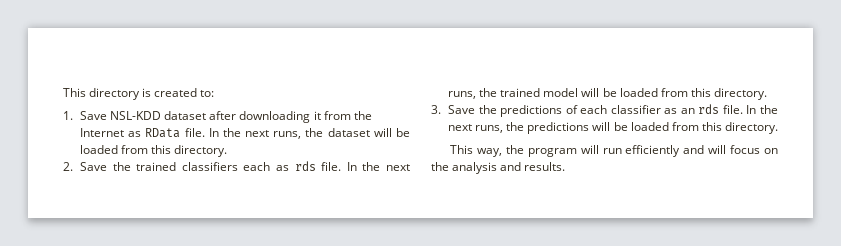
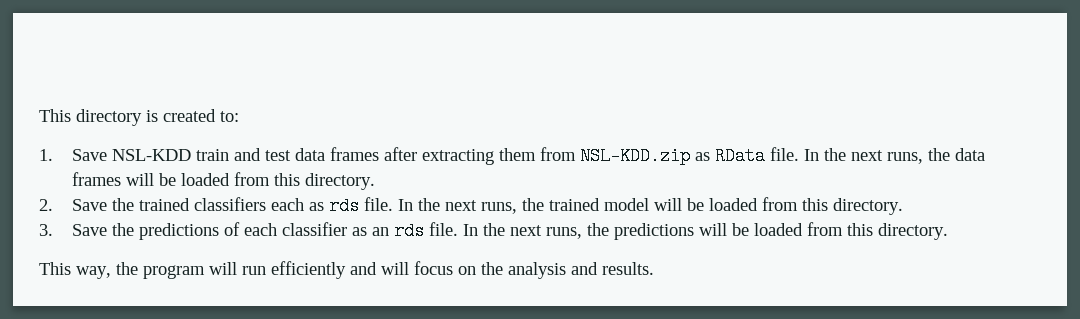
- 1. Save NSL-KDD dataset after downloading it from the Internet as RData file.
+ 1. Save NSL-KDD train and test data frames after extracting them from NSL-KDD.zip as RData file.
- In the next runs, the dataset will be loaded from this directory.
+ In the next runs, the data frames will be loaded from this directory.

